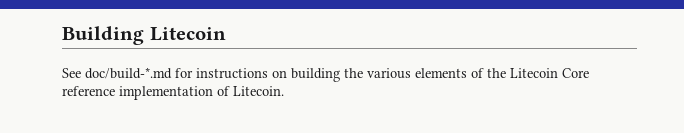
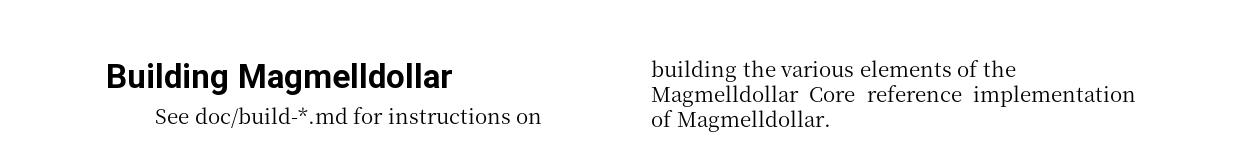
- Building Litecoin
+ Building Magmelldollar
- See doc/build-*.md for instructions on building the various elements of the Litecoin Core reference implementation of Litecoin.
+ See doc/build-*.md for instructions on building the various elements of the Magmelldollar Core reference implementation of Magmelldollar.

